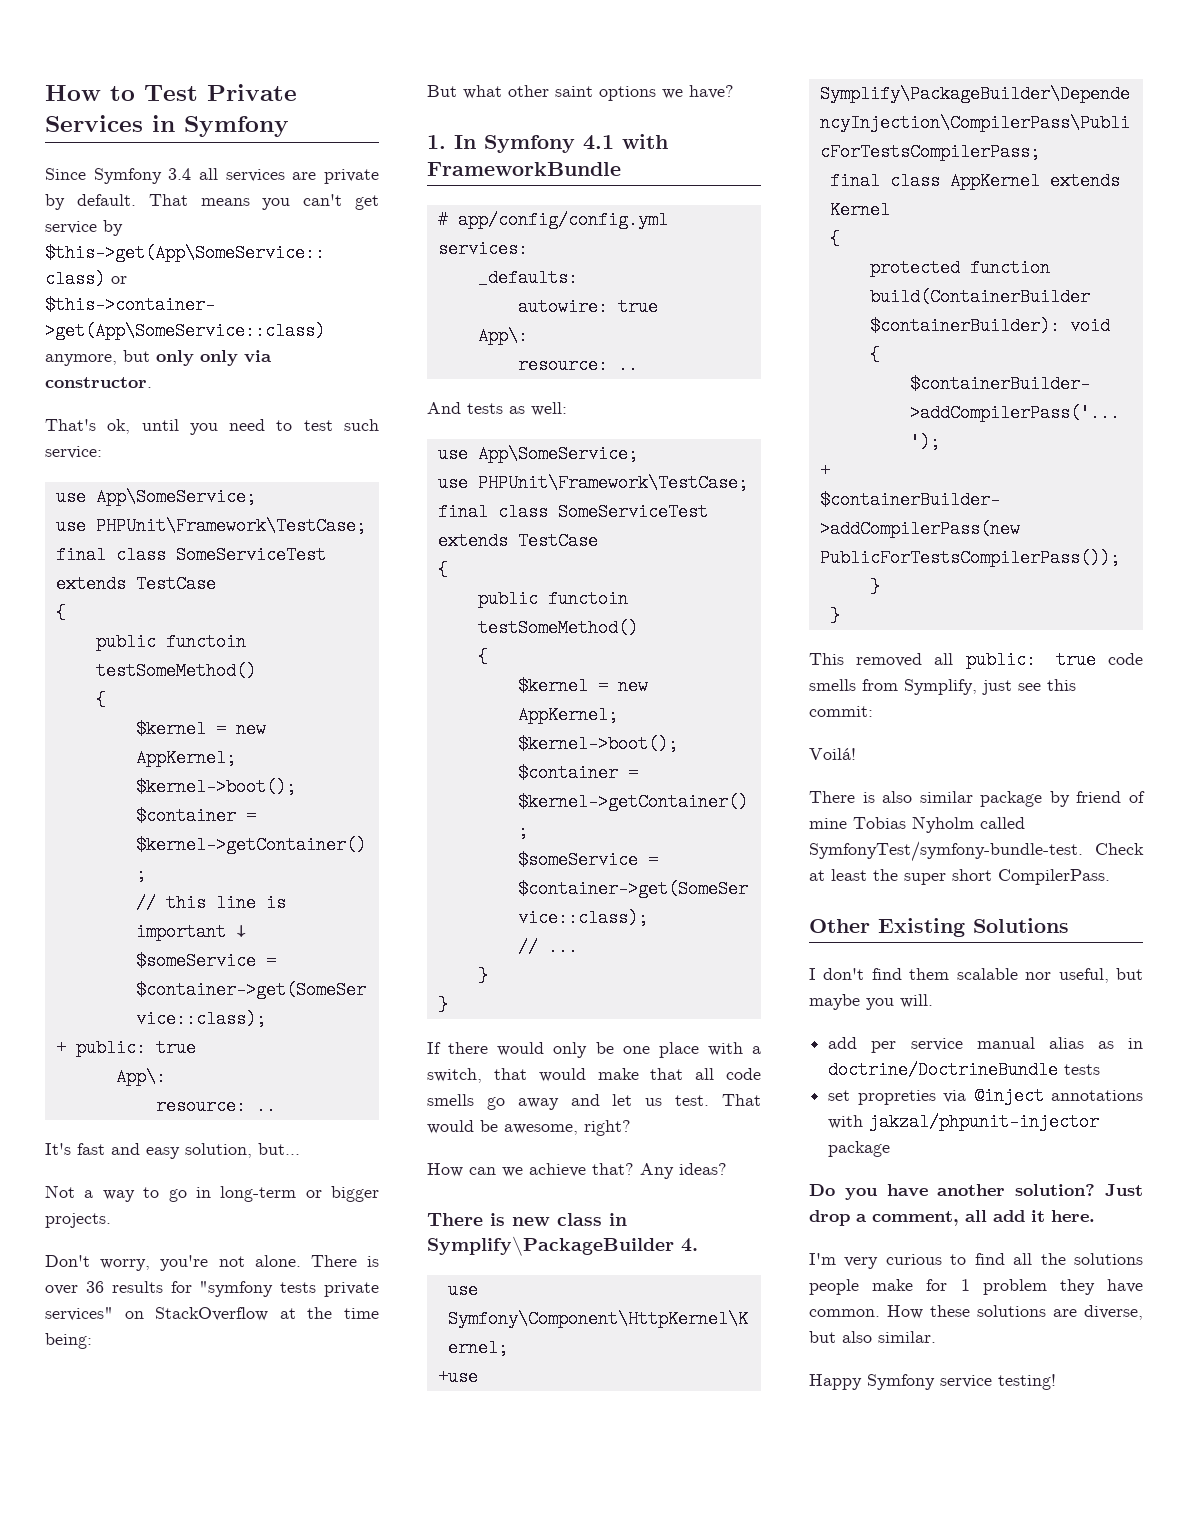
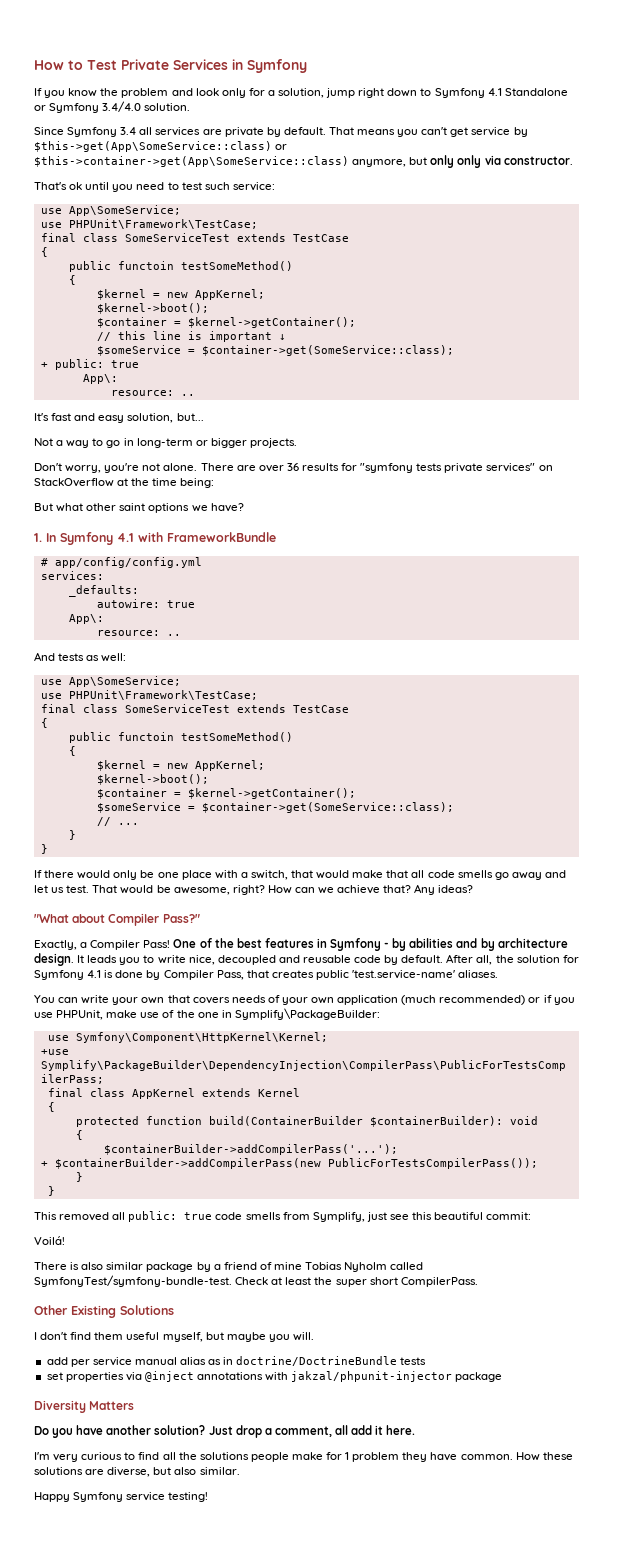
+ If you know the problem and look only for a solution, jump right down to Symfony 4.1 Standalone or Symfony 3.4/4.0 solution.
- That's ok, until you need to test such service:
+ That's ok until you need to test such service:
- There is over 36 results for "symfony tests private services" on StackOverflow at the time being:
+ There are over 36 results for "symfony tests private services" on StackOverflow at the time being:
- That would be awesome, right?
- How can we achieve that?
+ That would be awesome, right? How can we achieve that?
- There is new class in Symplify\PackageBuilder 4.
+ "What about Compiler Pass?"
+ Exactly, a Compiler Pass! One of the best features in Symfony - by abilities and by architecture design. It leads you to write nice, decoupled and reusable code by default. After all, the solution for Symfony 4.1 is done by Compiler Pass, that creates public 'test.service-name' aliases.
+ You can write your own that covers needs of your own application (much recommended) or if you use PHPUnit, make use of the one in Symplify\PackageBuilder:
- This removed all public: true code smells from Symplify, just see this commit:
+ This removed all public: true code smells from Symplify, just see this beautiful commit:
- There is also similar package by friend of mine Tobias Nyholm called SymfonyTest/symfony-bundle-test.
+ There is also similar package by a friend of mine Tobias Nyholm called SymfonyTest/symfony-bundle-test.
- I don't find them scalable nor useful, but maybe you will.
+ I don't find them useful myself, but maybe you will.
- set propreties via @inject annotations with jakzal/phpunit-injector package
+ set properties via @inject annotations with jakzal/phpunit-injector package
+ Diversity Matters

